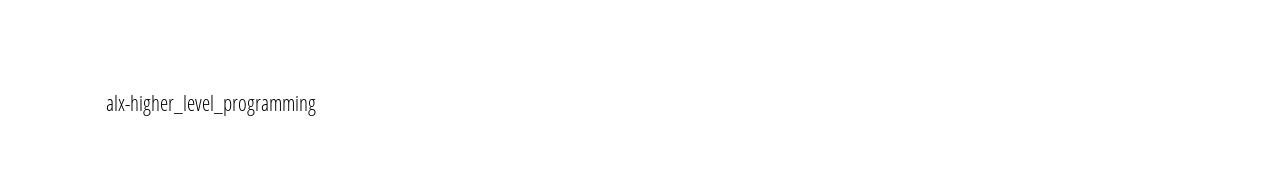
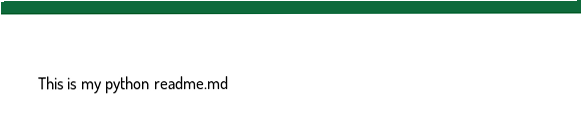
- alx-higher_level_programming
+ This is my python readme.md

